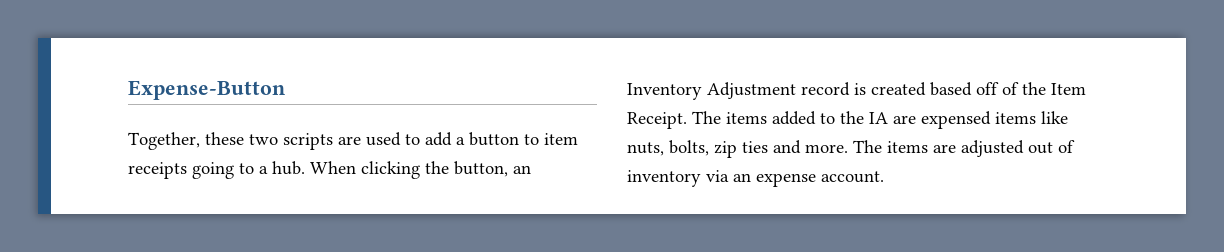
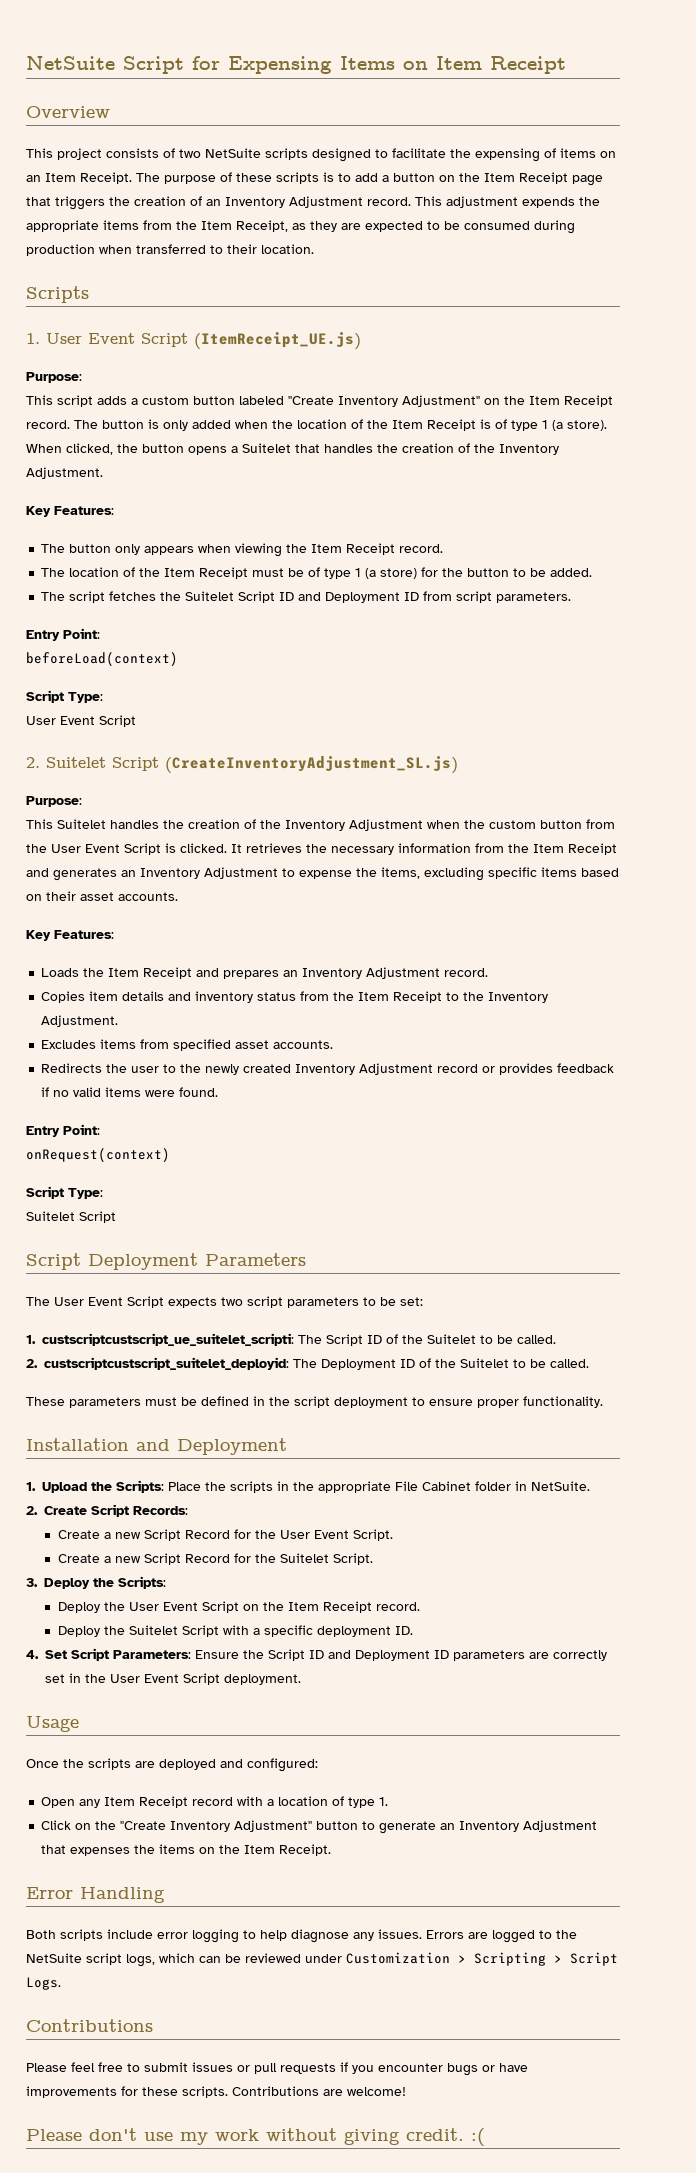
- Expense-Button
- Together, these two scripts are used to add a button to item receipts going to a hub. When clicking the button, an Inventory Adjustment record is created based off of the Item Receipt. The items added to the IA are expensed items like nuts, bolts, zip ties and more. The items are adjusted out of inventory via an expense account.
+ NetSuite Script for Expensing Items on Item Receipt
+ Overview
+ This project consists of two NetSuite scripts designed to facilitate the expensing of items on an Item Receipt. The purpose of these scripts is to add a button on the Item Receipt page that triggers the creation of an Inventory Adjustment record. This adjustment expends the appropriate items from the Item Receipt, as they are expected to be consumed during production when transferred to their location.
+ Scripts
+ 1. User Event Script (ItemReceipt_UE.js)
+ Purpose:
+ This script adds a custom button labeled "Create Inventory Adjustment" on the Item Receipt record. The button is only added when the location of the Item Receipt is of type 1 (a store). When clicked, the button opens a Suitelet that handles the creation of the Inventory Adjustment.
+ Key Features:
+ The button only appears when viewing the Item Receipt record.
+ The location of the Item Receipt must be of type 1 (a store) for the button to be added.
+ The script fetches the Suitelet Script ID and Deployment ID from script parameters.
+ Entry Point:
+ beforeLoad(context)
+ Script Type:
+ User Event Script
+ 2. Suitelet Script (CreateInventoryAdjustment_SL.js)
+ Purpose:
+ This Suitelet handles the creation of the Inventory Adjustment when the custom button from the User Event Script is clicked. It retrieves the necessary information from the Item Receipt and generates an Inventory Adjustment to expense the items, excluding specific items based on their asset accounts.
+ Key Features:
+ Loads the Item Receipt and prepares an Inventory Adjustment record.
+ Copies item details and inventory status from the Item Receipt to the Inventory Adjustment.
+ Excludes items from specified asset accounts.
+ Redirects the user to the newly created Inventory Adjustment record or provides feedback if no valid items were found.
+ Entry Point:
+ onRequest(context)
+ Script Type:
+ Suitelet Script
+ Script Deployment Parameters
+ The User Event Script expects two script parameters to be set:
+ 1. custscriptcustscript_ue_suitelet_scripti: The Script ID of the Suitelet to be called.
+ 2. custscriptcustscript_suitelet_deployid: The Deployment ID of the Suitelet to be called.
+ These parameters must be defined in the script deployment to ensure proper functionality.
+ Installation and Deployment
+ 1. Upload the Scripts: Place the scripts in the appropriate File Cabinet folder in NetSuite.
+ 2. Create Script Records:
+ Create a new Script Record for the User Event Script.
+ Create a new Script Record for the Suitelet Script.
+ 3. Deploy the Scripts:
+ Deploy the User Event Script on the Item Receipt record.
+ Deploy the Suitelet Script with a specific deployment ID.
+ 4. Set Script Parameters: Ensure the Script ID and Deployment ID parameters are correctly set in the User Event Script deployment.
+ Usage
+ Once the scripts are deployed and configured:
+ Open any Item Receipt record with a location of type 1.
+ Click on the "Create Inventory Adjustment" button to generate an Inventory Adjustment that expenses the items on the Item Receipt.
+ Error Handling
+ Both scripts include error logging to help diagnose any issues. Errors are logged to the NetSuite script logs, which can be reviewed under Customization > Scripting > Script Logs.
+ Contributions
+ Please feel free to submit issues or pull requests if you encounter bugs or have improvements for these scripts. Contributions are welcome!
+ Please don't use my work without giving credit. :(

